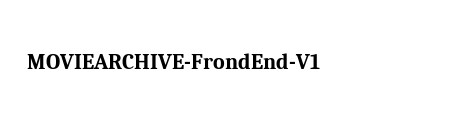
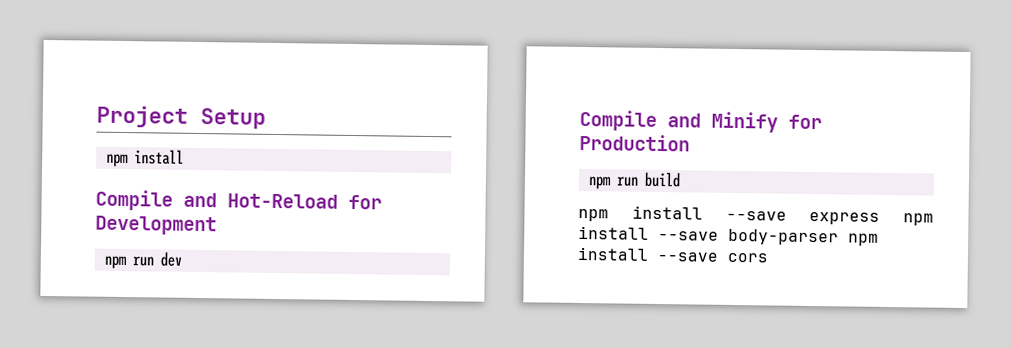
- MOVIEARCHIVE-FrondEnd-V1
+ Project Setup
+ npm install
+ Compile and Hot-Reload for Development
+ npm run dev
+ Compile and Minify for Production
+ npm run build
+ npm install --save express npm install --save body-parser npm install --save cors

